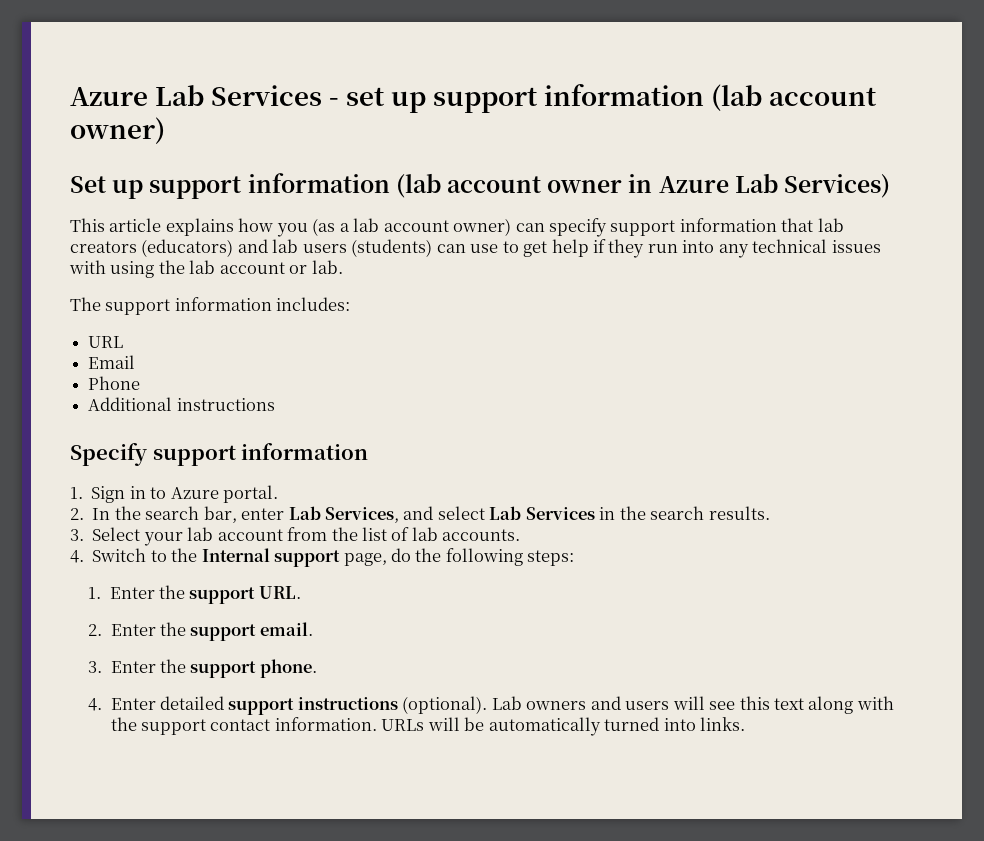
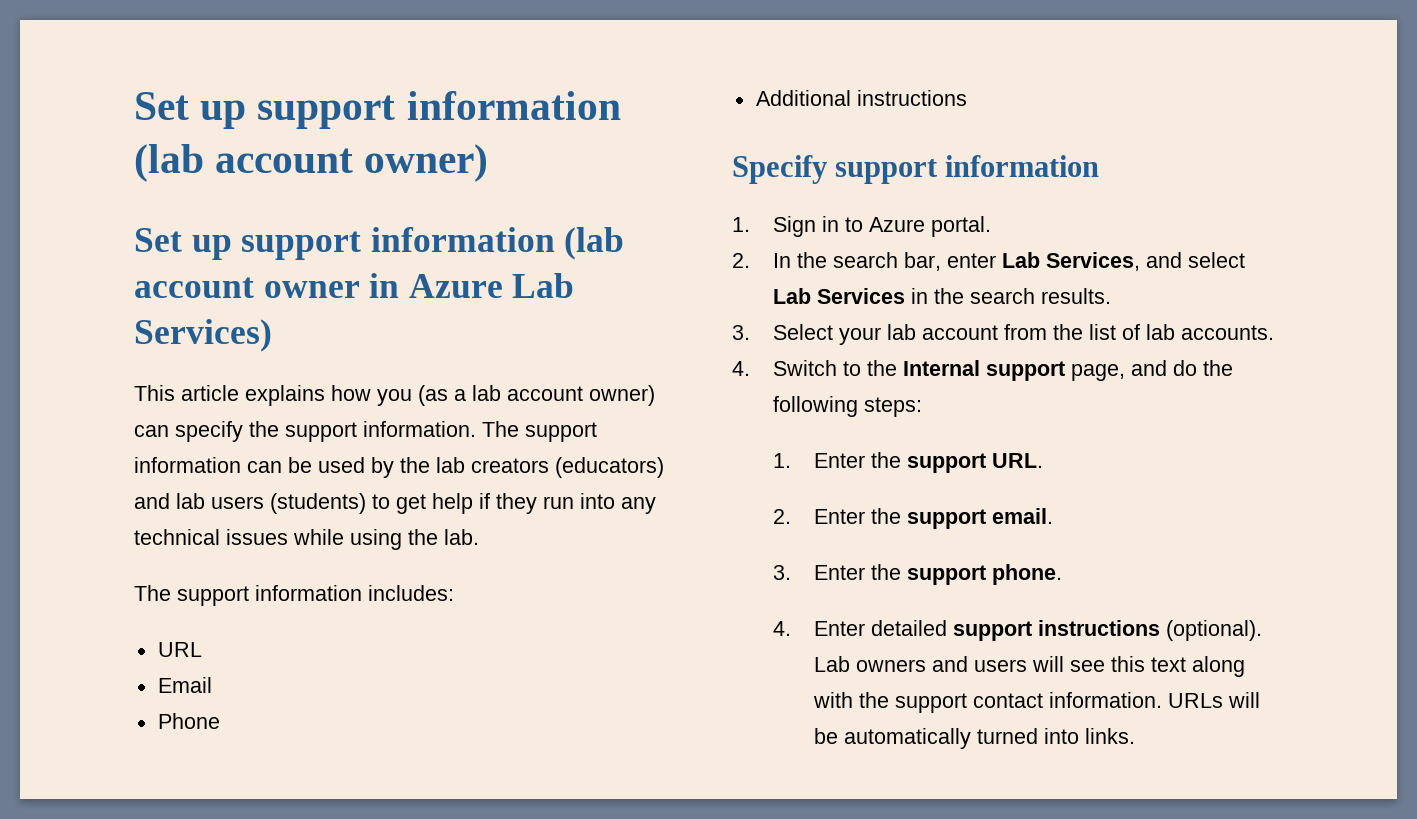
- Azure Lab Services - set up support information (lab account owner)
+ Set up support information (lab account owner)
- This article explains how you (as a lab account owner) can specify support information that lab creators (educators) and lab users (students) can use to get help if they run into any technical issues with using the lab account or lab.
+ This article explains how you (as a lab account owner) can specify the support information. The support information can be used by the lab creators (educators) and lab users (students) to get help if they run into any technical issues while using the lab.
- 4. Switch to the Internal support page, do the following steps:
+ 4. Switch to the Internal support page, and do the following steps:

